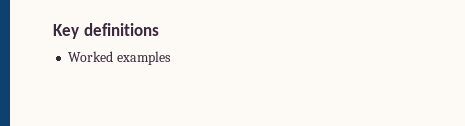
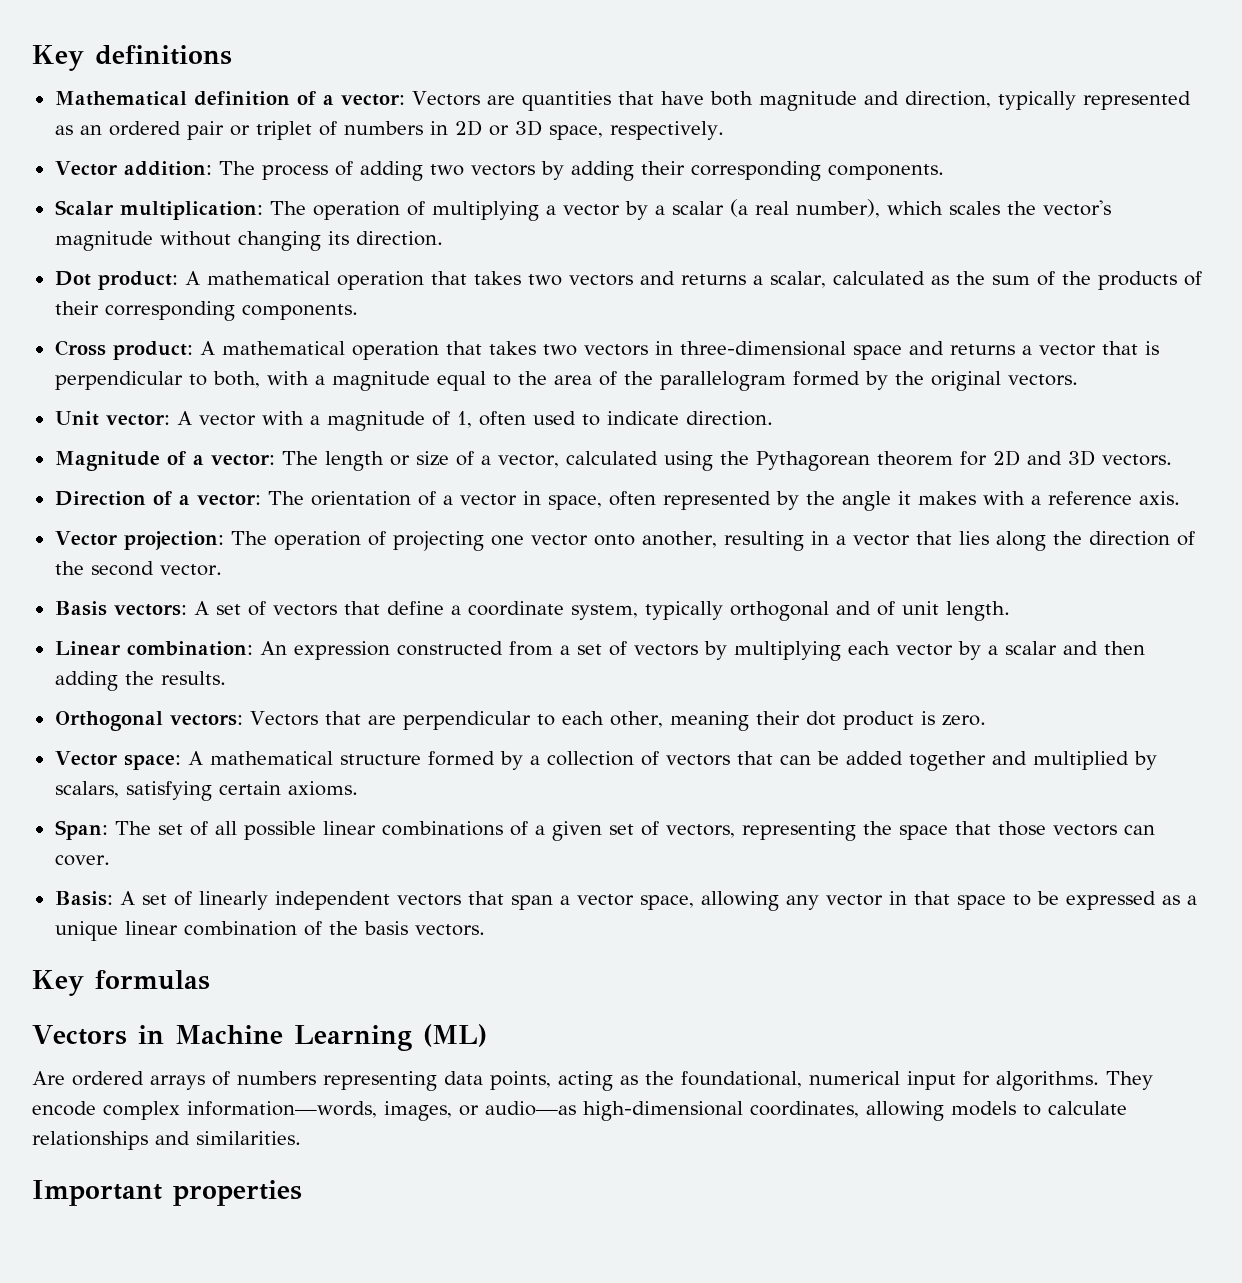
- Worked examples
+ Mathematical definition of a vector: Vectors are quantities that have both magnitude and direction, typically represented as an ordered pair or triplet of numbers in 2D or 3D space, respectively.
+ Vector addition: The process of adding two vectors by adding their corresponding components.
+ Scalar multiplication: The operation of multiplying a vector by a scalar (a real number), which scales the vector's magnitude without changing its direction.
+ Dot product: A mathematical operation that takes two vectors and returns a scalar, calculated as the sum of the products of their corresponding components.
+ Cross product: A mathematical operation that takes two vectors in three-dimensional space and returns a vector that is perpendicular to both, with a magnitude equal to the area of the parallelogram formed by the original vectors.
+ Unit vector: A vector with a magnitude of 1, often used to indicate direction.
+ Magnitude of a vector: The length or size of a vector, calculated using the Pythagorean theorem for 2D and 3D vectors.
+ Direction of a vector: The orientation of a vector in space, often represented by the angle it makes with a reference axis.
+ Vector projection: The operation of projecting one vector onto another, resulting in a vector that lies along the direction of the second vector.
+ Basis vectors: A set of vectors that define a coordinate system, typically orthogonal and of unit length.
+ Linear combination: An expression constructed from a set of vectors by multiplying each vector by a scalar and then adding the results.
+ Orthogonal vectors: Vectors that are perpendicular to each other, meaning their dot product is zero.
+ Vector space: A mathematical structure formed by a collection of vectors that can be added together and multiplied by scalars, satisfying certain axioms.
+ Span: The set of all possible linear combinations of a given set of vectors, representing the space that those vectors can cover.
+ Basis: A set of linearly independent vectors that span a vector space, allowing any vector in that space to be expressed as a unique linear combination of the basis vectors.
+ Key formulas
+ Vectors in Machine Learning (ML)
+ Are ordered arrays of numbers representing data points, acting as the foundational, numerical input for algorithms. They encode complex information—words, images, or audio—as high-dimensional coordinates, allowing models to calculate relationships and similarities.
+ Important properties

